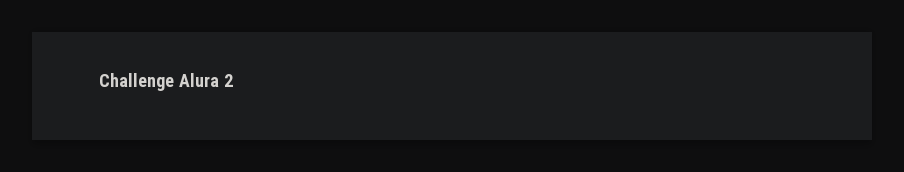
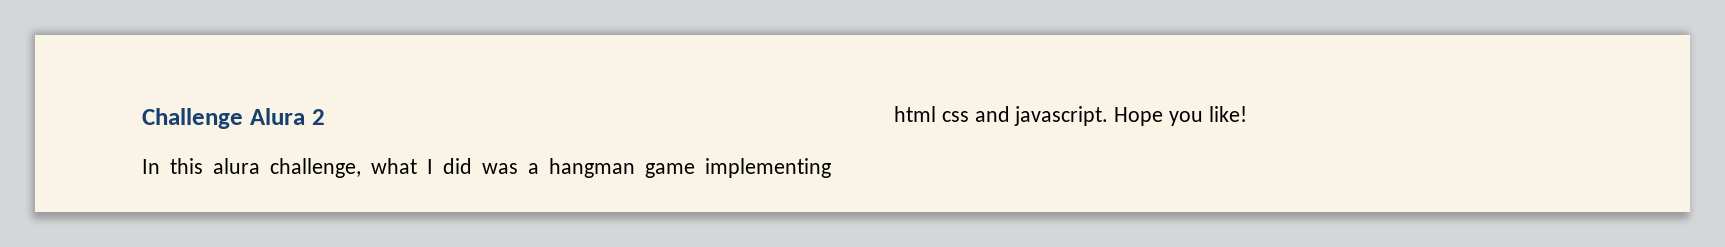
+ In this alura challenge, what I did was a hangman game implementing html css and javascript. Hope you like!

